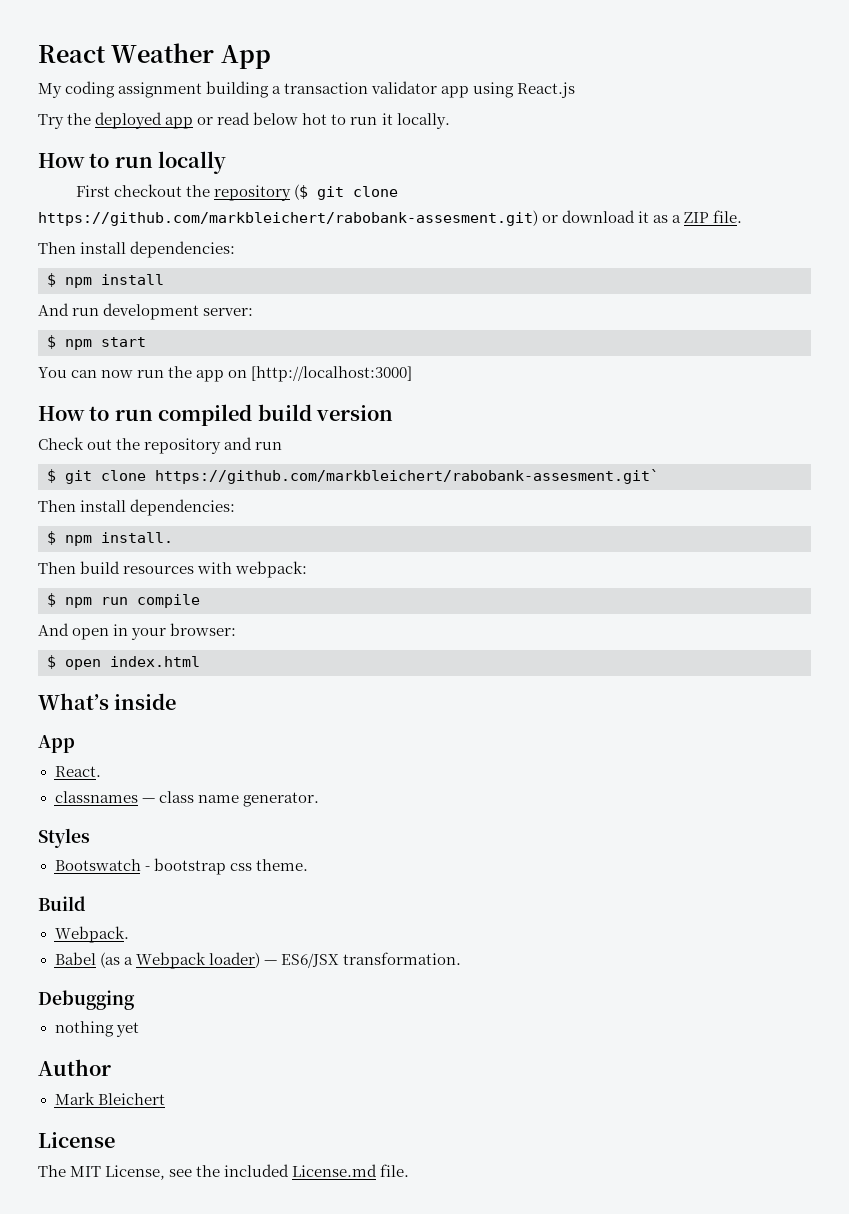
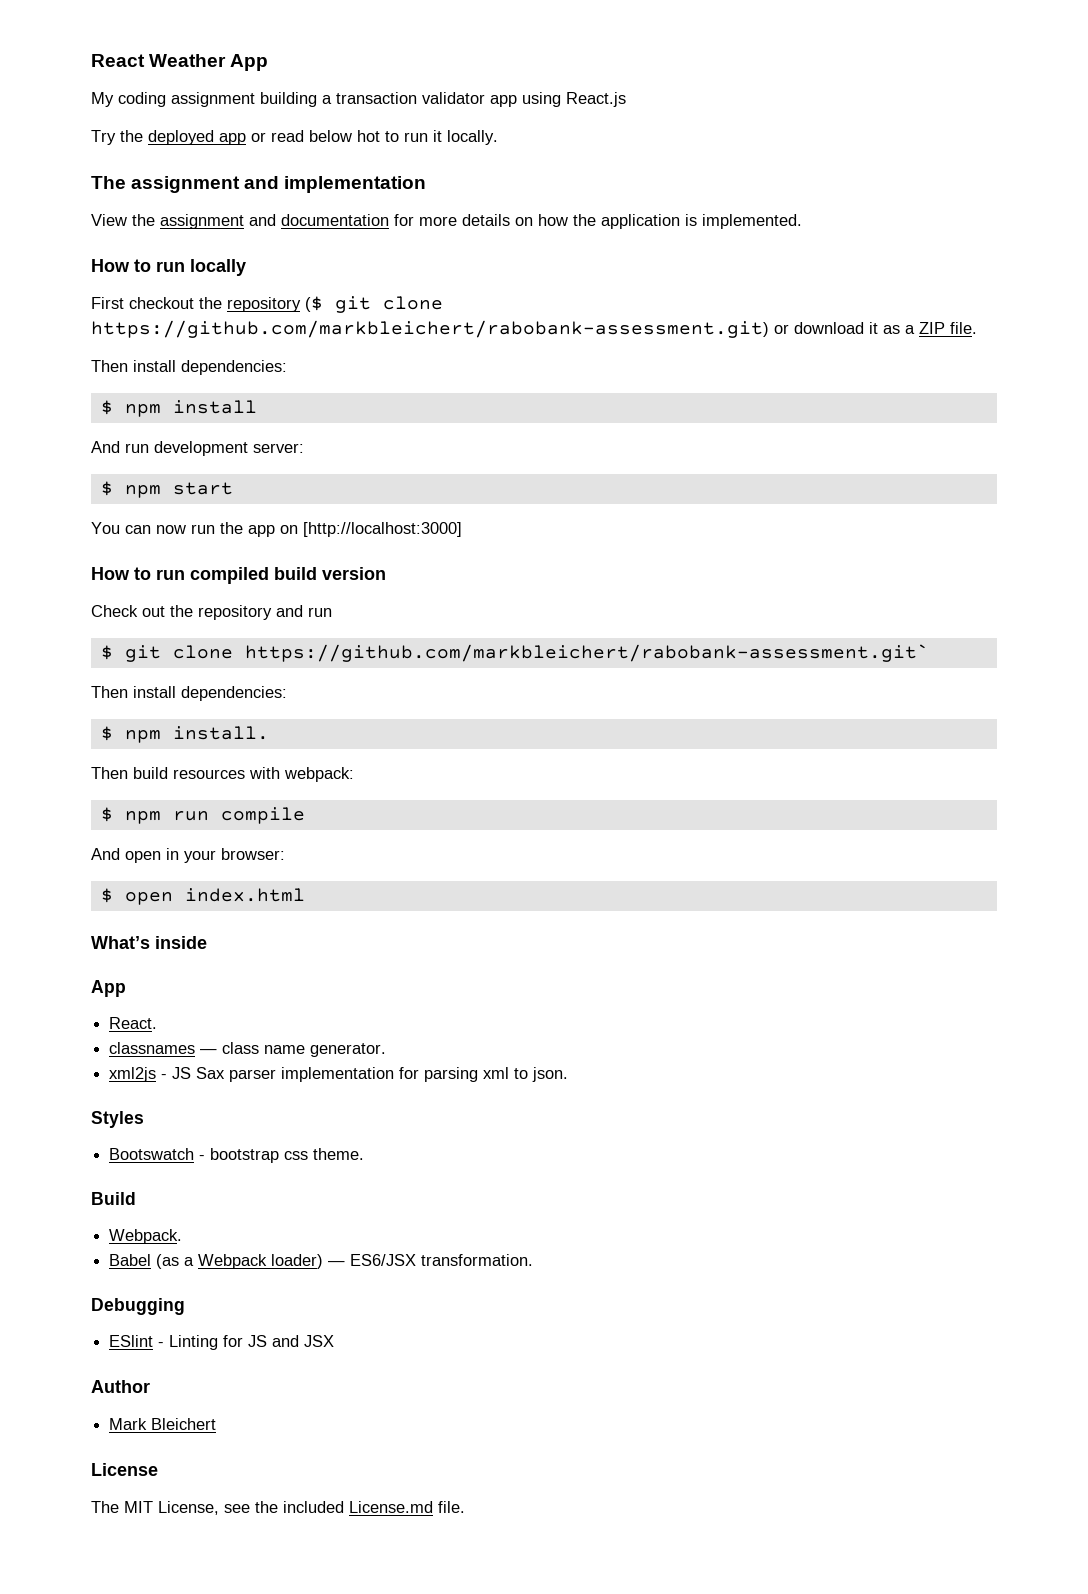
+ The assignment and implementation
+ View the assignment and documentation for more details on how the application is implemented.
- First checkout the repository ($ git clone https://github.com/markbleichert/rabobank-assesment.git) or download it as a ZIP file.
+ First checkout the repository ($ git clone https://github.com/markbleichert/rabobank-assessment.git) or download it as a ZIP file.
- $ git clone https://github.com/markbleichert/rabobank-assesment.git`
+ $ git clone https://github.com/markbleichert/rabobank-assessment.git`
+ xml2js - JS Sax parser implementation for parsing xml to json.
- nothing yet
+ ESlint - Linting for JS and JSX

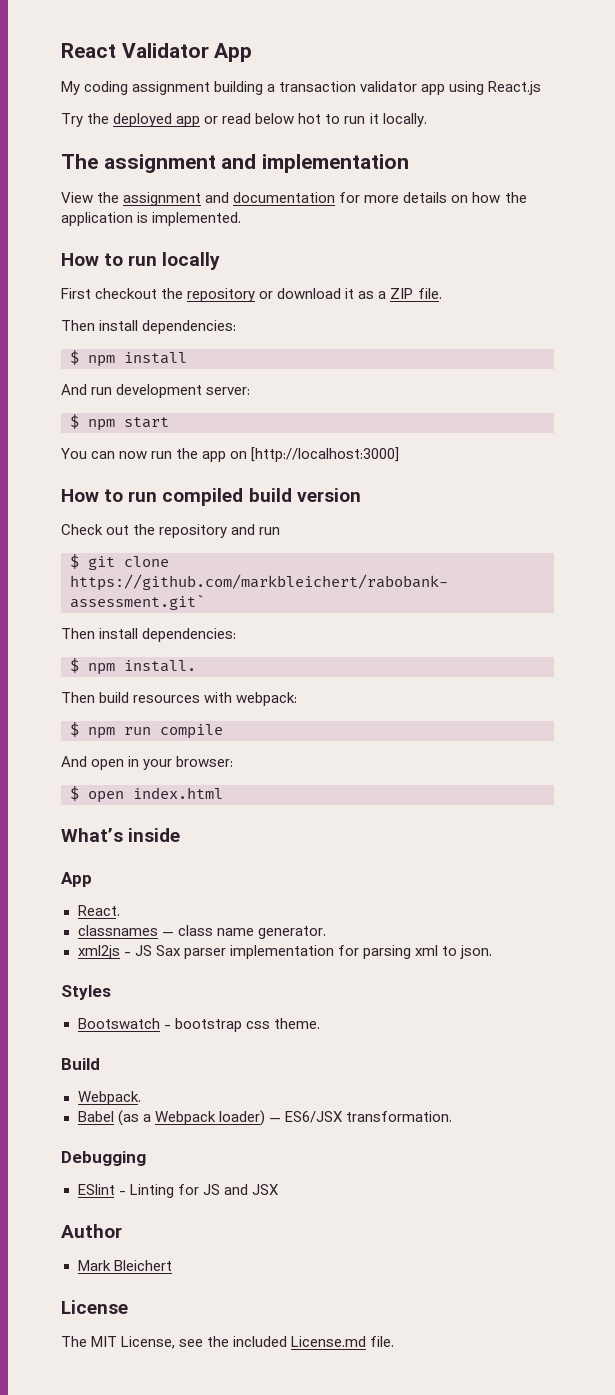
- React Weather App
+ React Validator App
- First checkout the repository ($ git clone https://github.com/markbleichert/rabobank-assessment.git) or download it as a ZIP file.
+ First checkout the repository or download it as a ZIP file.

